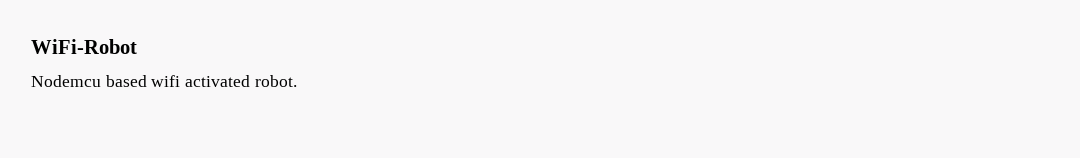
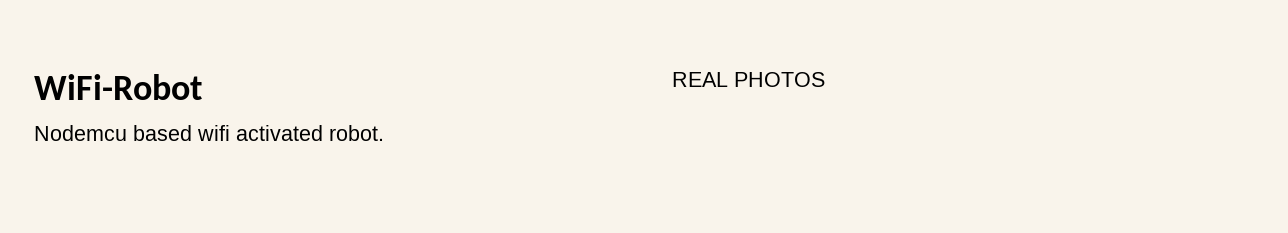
+ REAL PHOTOS

